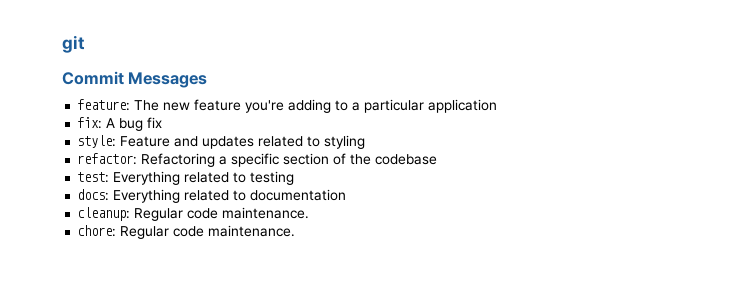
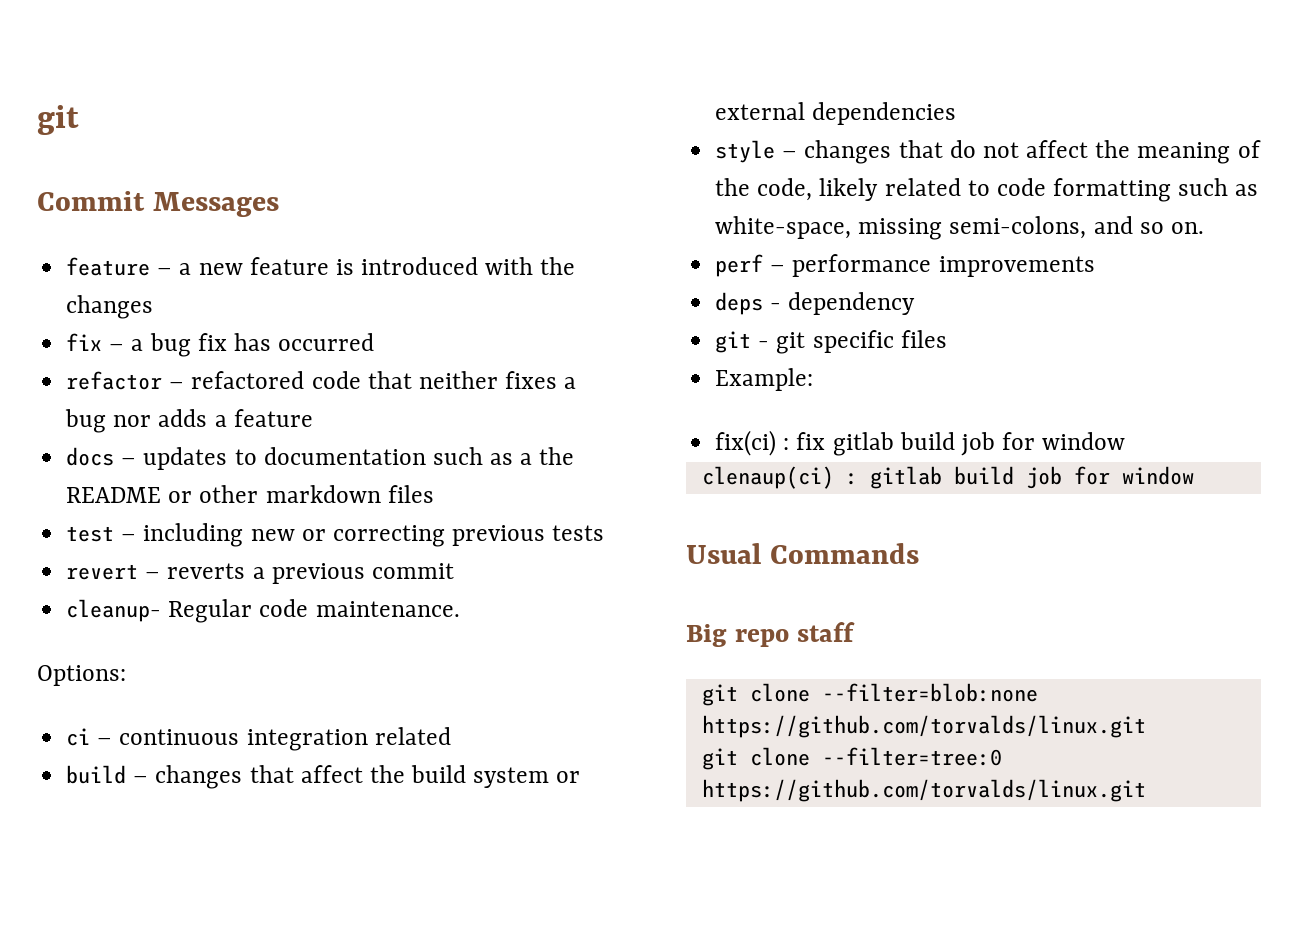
- feature: The new feature you're adding to a particular application
- fix: A bug fix
- style: Feature and updates related to styling
- refactor: Refactoring a specific section of the codebase
- test: Everything related to testing
- docs: Everything related to documentation
- cleanup: Regular code maintenance.
- chore: Regular code maintenance.
+ feature – a new feature is introduced with the changes
+ fix – a bug fix has occurred
+ refactor – refactored code that neither fixes a bug nor adds a feature
+ docs – updates to documentation such as a the README or other markdown files
+ test – including new or correcting previous tests
+ revert – reverts a previous commit
+ cleanup- Regular code maintenance.
+ Options:
+ ci – continuous integration related
+ build – changes that affect the build system or external dependencies
+ style – changes that do not affect the meaning of the code, likely related to code formatting such as white-space, missing semi-colons, and so on.
+ perf – performance improvements
+ deps - dependency
+ git - git specific files
+ Example:
+ fix(ci) : fix gitlab build job for window
+ clenaup(ci) : gitlab build job for window
+ Usual Commands
+ Big repo staff
+ git clone --filter=blob:none https://github.com/torvalds/linux.git
+ git clone --filter=tree:0 https://github.com/torvalds/linux.git

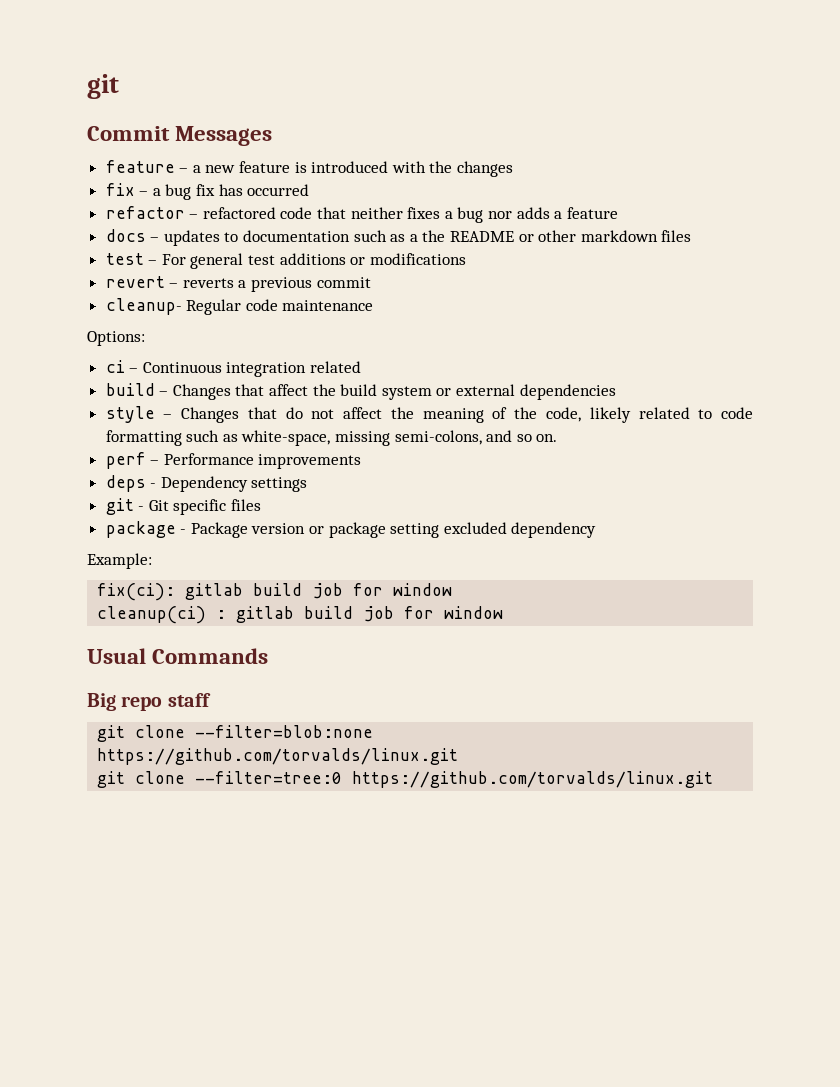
- test – including new or correcting previous tests
+ test – For general test additions or modifications
- cleanup- Regular code maintenance.
+ cleanup- Regular code maintenance
- ci – continuous integration related
+ ci – Continuous integration related
- build – changes that affect the build system or external dependencies
+ build – Changes that affect the build system or external dependencies
- style – changes that do not affect the meaning of the code, likely related to code formatting such as white-space, missing semi-colons, and so on.
+ style – Changes that do not affect the meaning of the code, likely related to code formatting such as white-space, missing semi-colons, and so on.
- perf – performance improvements
+ perf – Performance improvements
- deps - dependency
+ deps - Dependency settings
- git - git specific files
+ git - Git specific files
+ package - Package version or package setting excluded dependency
  Example:
- fix(ci) : fix gitlab build job for window
- clenaup(ci) : gitlab build job for window
+ fix(ci): gitlab build job for window
+ cleanup(ci) : gitlab build job for window

